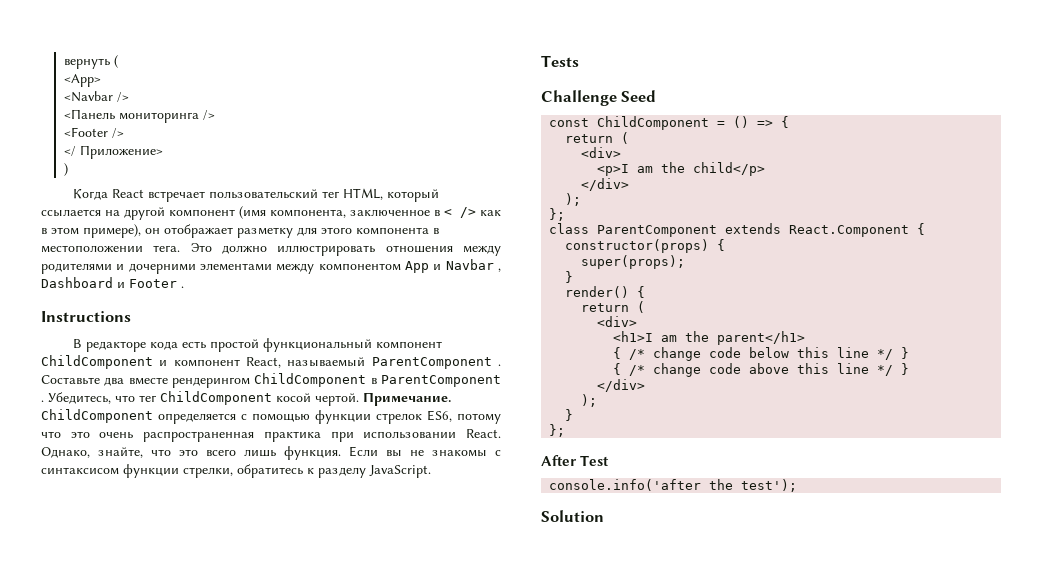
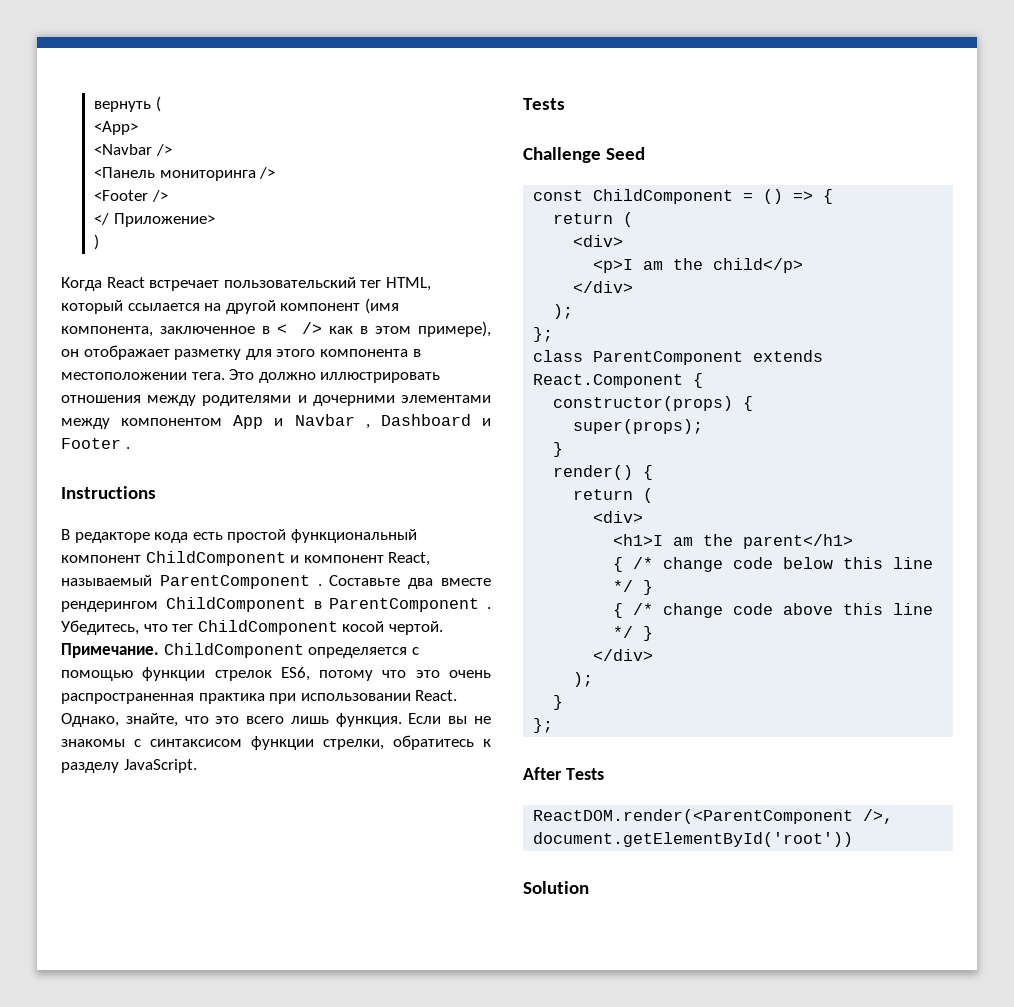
- After Test
- console.info('after the test');
+ After Tests
+ ReactDOM.render(<ParentComponent />, document.getElementById('root'))

